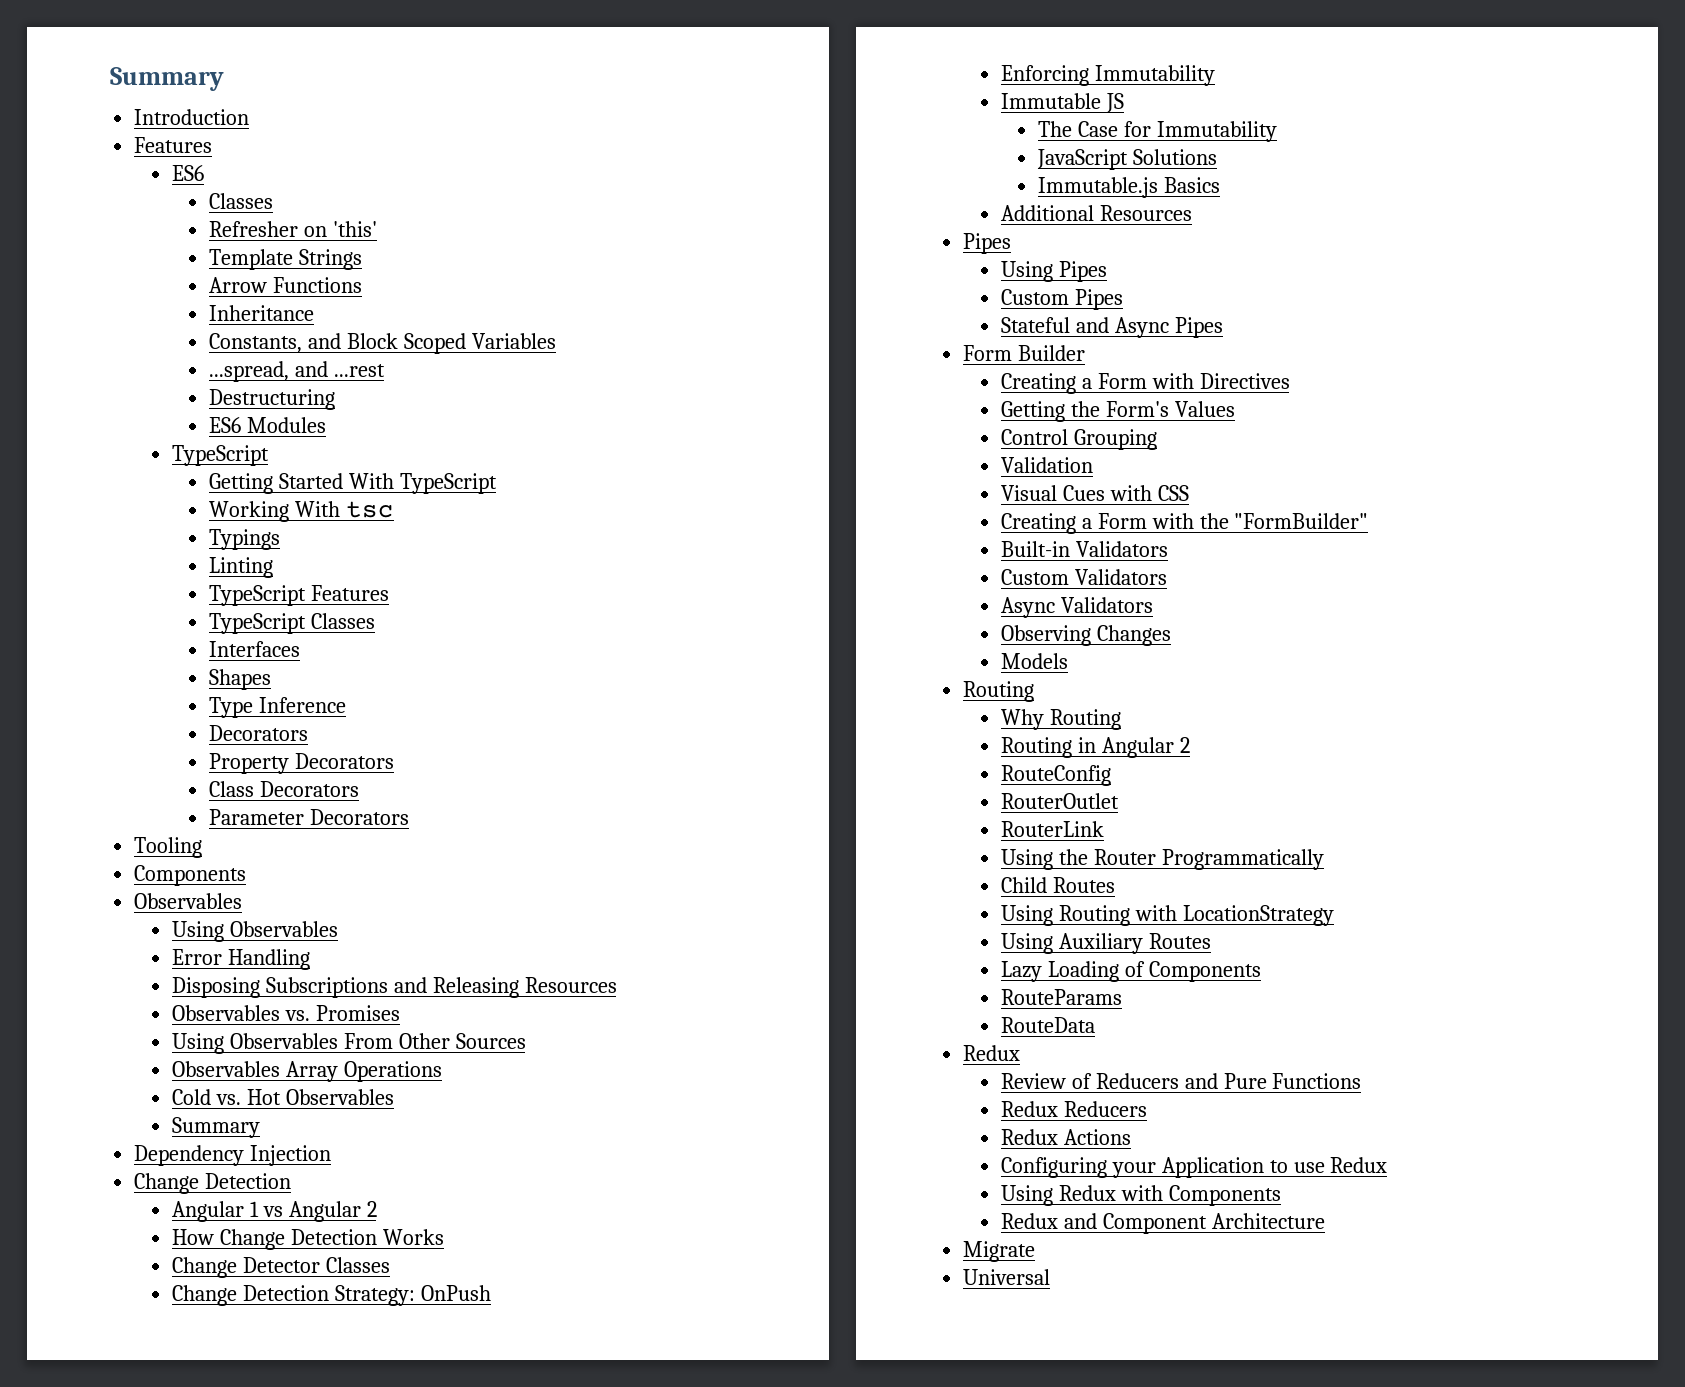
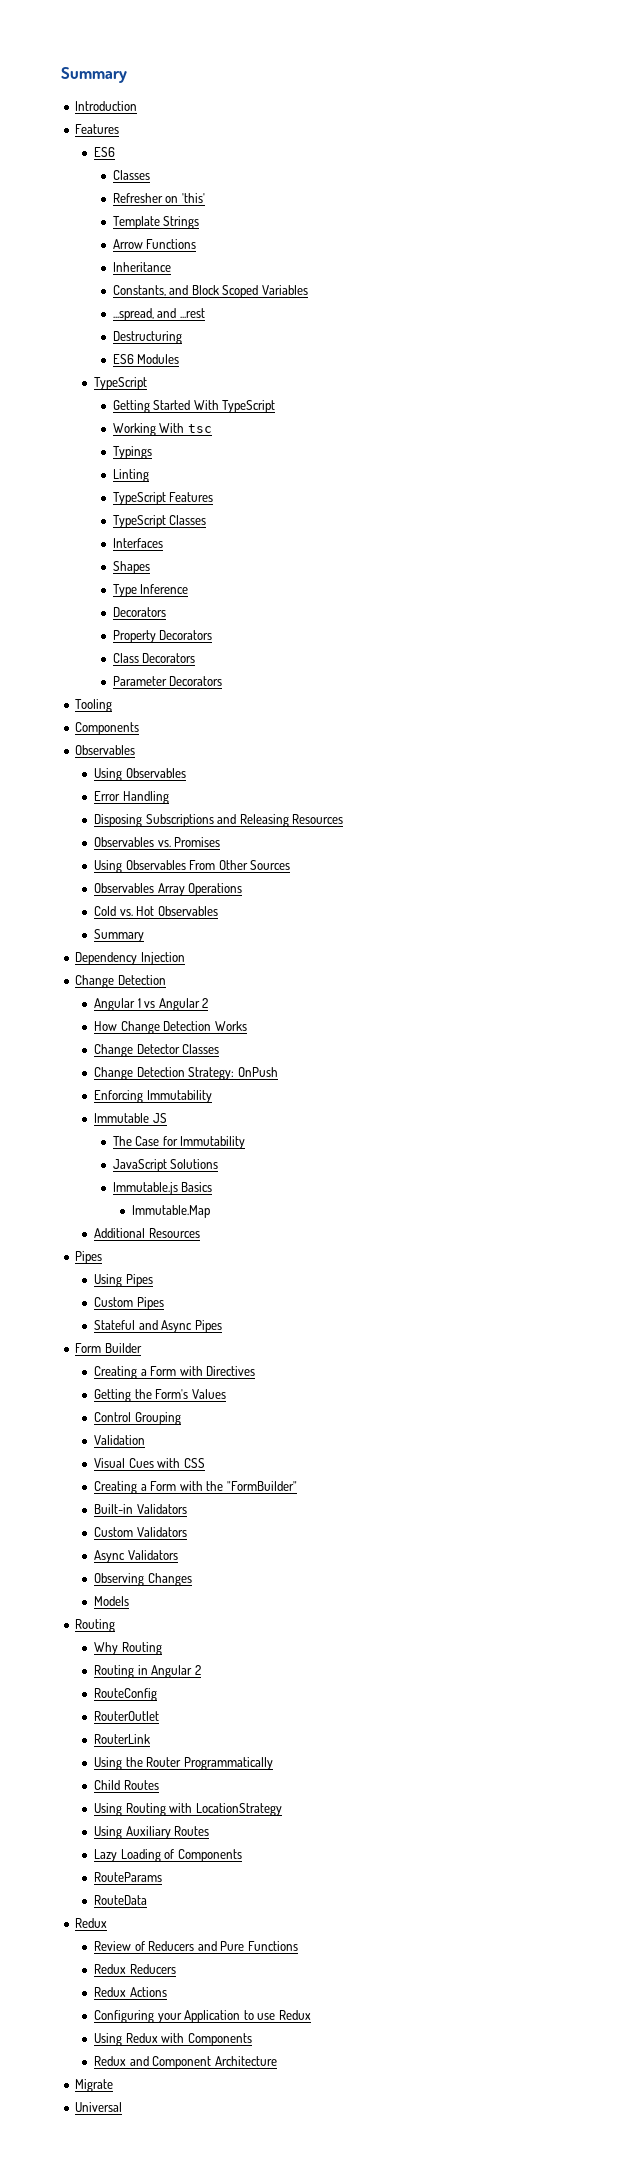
+ Immutable.Map

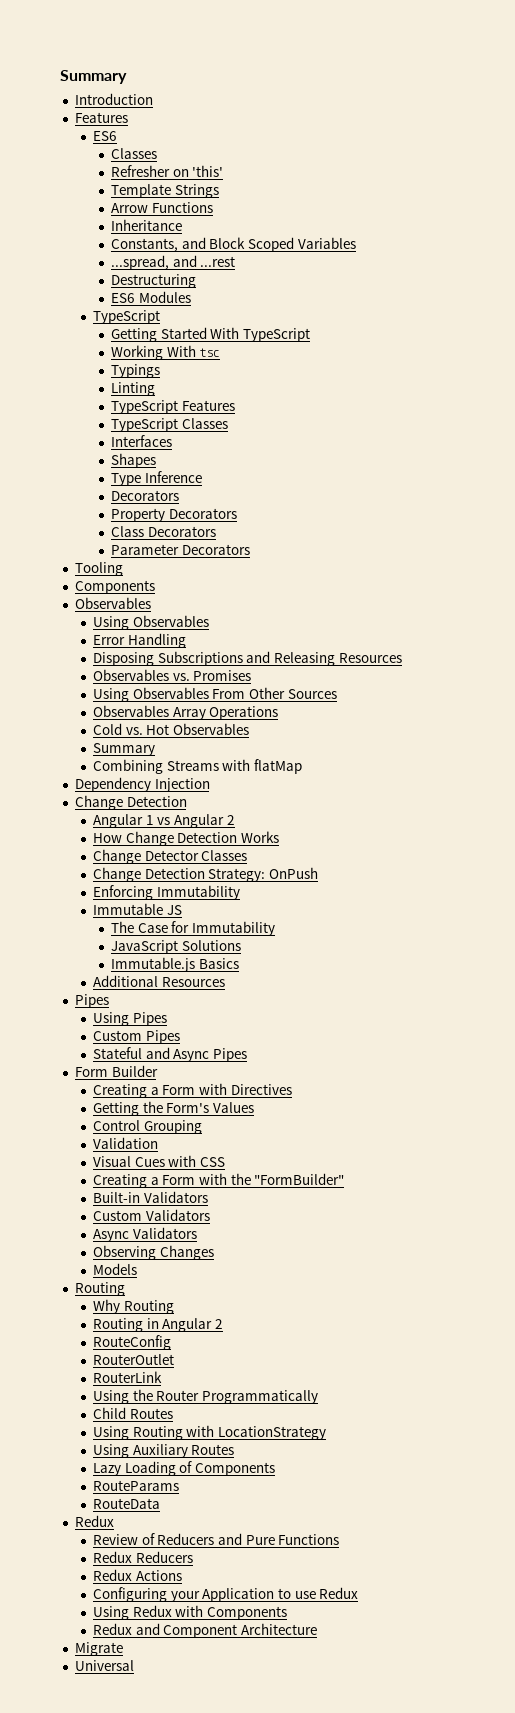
+ Combining Streams with flatMap
- Immutable.Map

